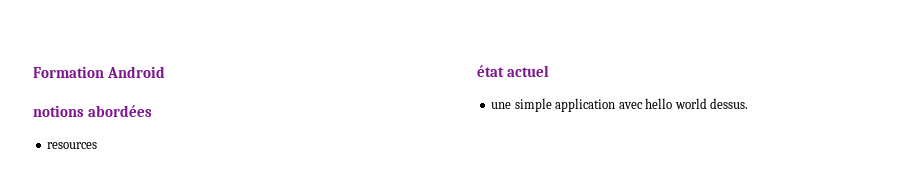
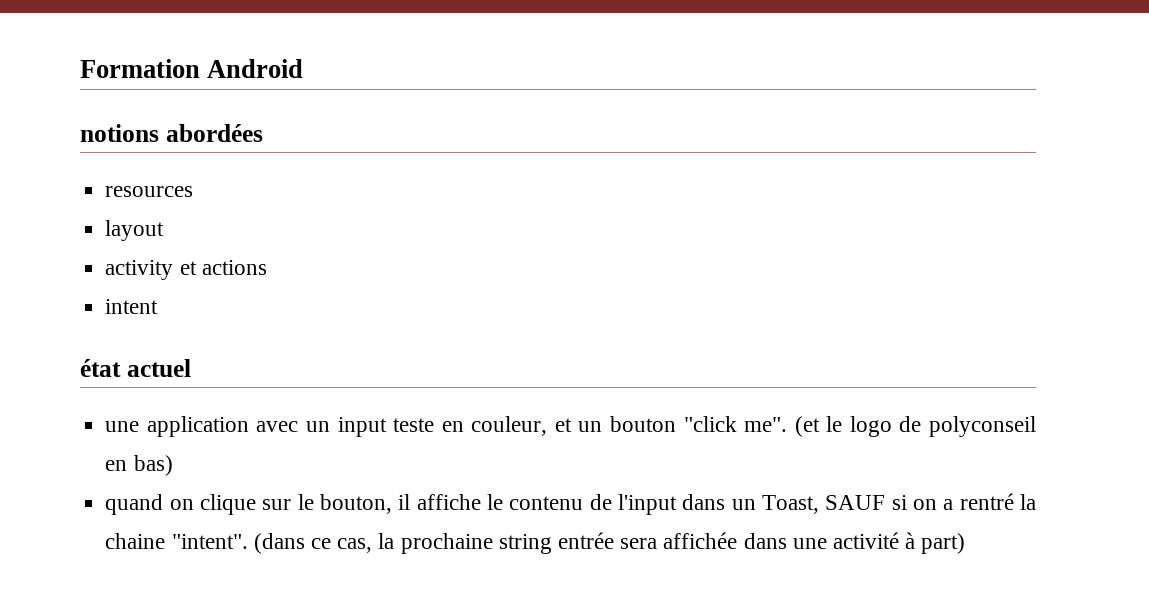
+ layout
+ activity et actions
+ intent
- une simple application avec hello world dessus.
+ une application avec un input teste en couleur, et un bouton "click me". (et le logo de polyconseil en bas)
+ quand on clique sur le bouton, il affiche le contenu de l'input dans un Toast, SAUF si on a rentré la chaine "intent". (dans ce cas, la prochaine string entrée sera affichée dans une activité à part)

